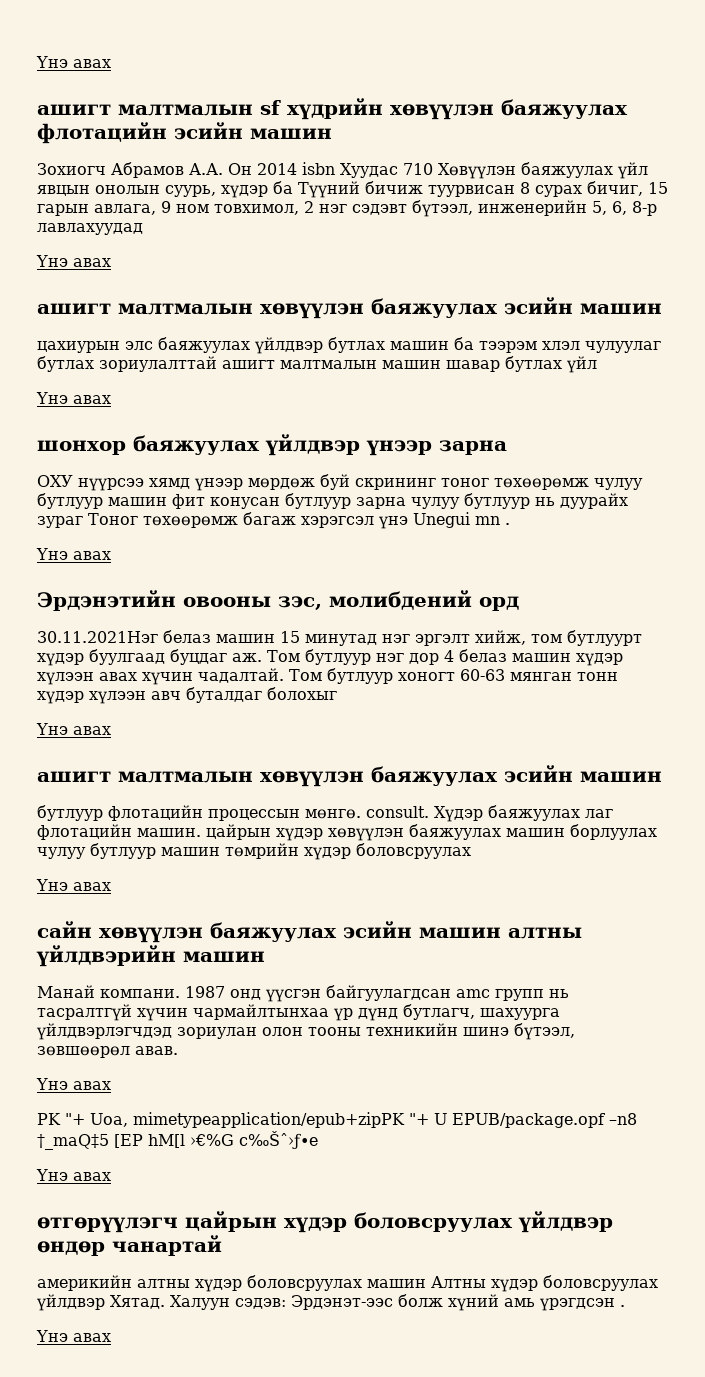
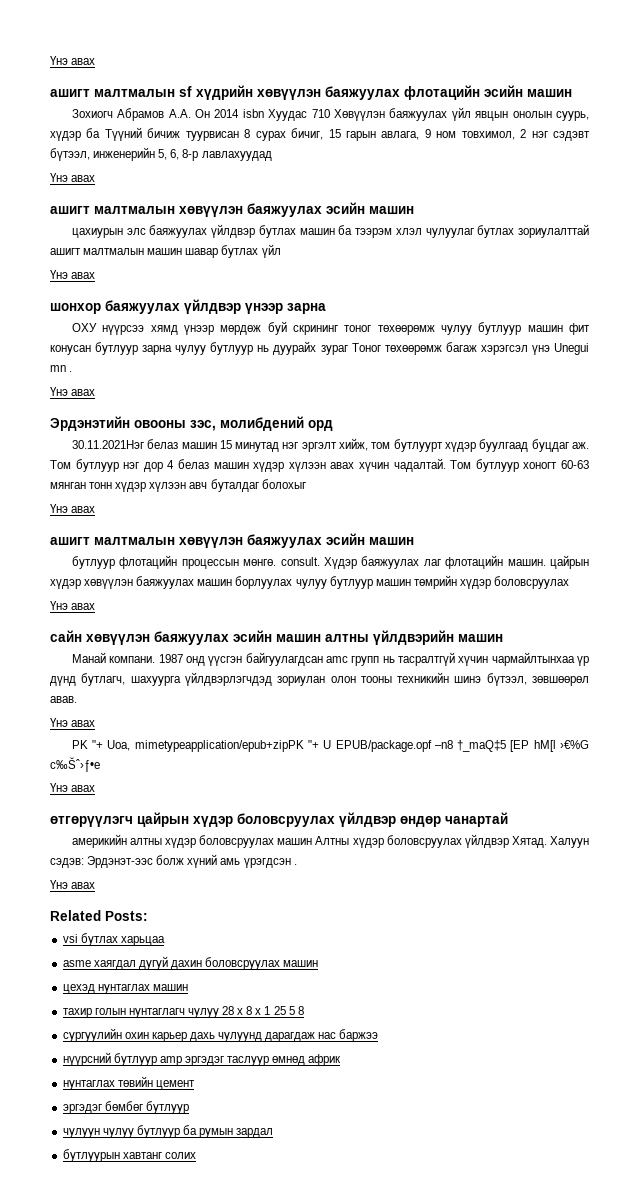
+ Related Posts:
+ vsi бутлах харьцаа
+ asme хаягдал дугуй дахин боловсруулах машин
+ цехэд нунтаглах машин
+ тахир голын нунтаглагч чулуу 28 x 8 x 1 25 5 8
+ сургуулийн охин карьер дахь чулуунд дарагдаж нас баржээ
+ нүүрсний бутлуур amp эргэдэг таслуур өмнөд африк
+ нунтаглах төвийн цемент
+ эргэдэг бөмбөг бутлуур
+ чулуун чулуу бутлуур ба румын зардал
+ бутлуурын хавтанг солих

